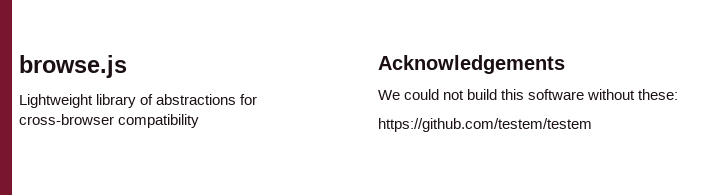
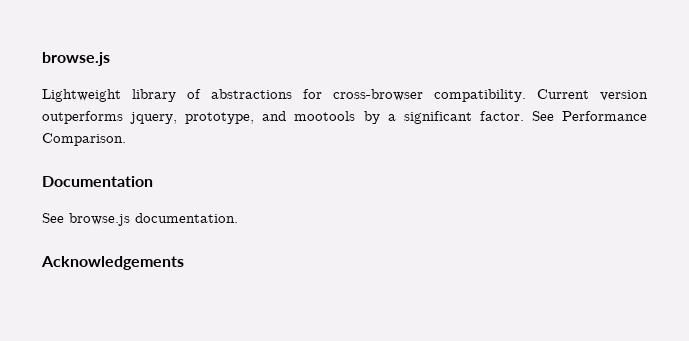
- Lightweight library of abstractions for cross-browser compatibility
+ Lightweight library of abstractions for cross-browser compatibility. Current version outperforms jquery, prototype, and mootools by a significant factor. See Performance Comparison.
+ Documentation
+ See browse.js documentation.
  Acknowledgements
- We could not build this software without these:
- https://github.com/testem/testem

